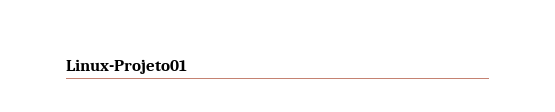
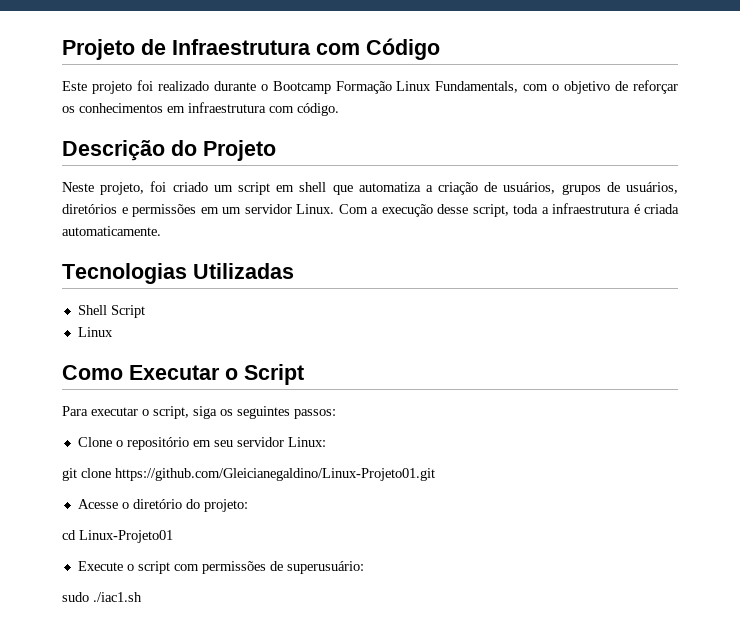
- Linux-Projeto01
+ Projeto de Infraestrutura com Código
+ Este projeto foi realizado durante o Bootcamp Formação Linux Fundamentals, com o objetivo de reforçar os conhecimentos em infraestrutura com código.
+ Descrição do Projeto
+ Neste projeto, foi criado um script em shell que automatiza a criação de usuários, grupos de usuários, diretórios e permissões em um servidor Linux. Com a execução desse script, toda a infraestrutura é criada automaticamente.
+ Tecnologias Utilizadas
+ Shell Script
+ Linux
+ Como Executar o Script
+ Para executar o script, siga os seguintes passos:
+ Clone o repositório em seu servidor Linux:
+ git clone https://github.com/Gleicianegaldino/Linux-Projeto01.git
+ Acesse o diretório do projeto:
+ cd Linux-Projeto01
+ Execute o script com permissões de superusuário:
+ sudo ./iac1.sh

